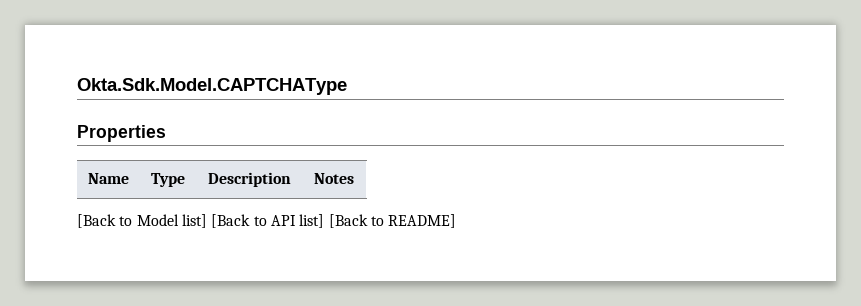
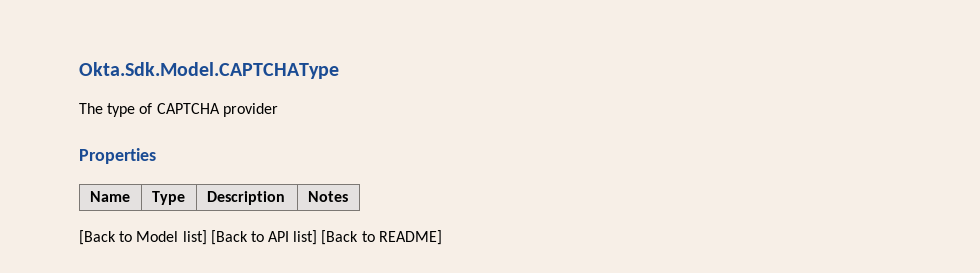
+ The type of CAPTCHA provider

